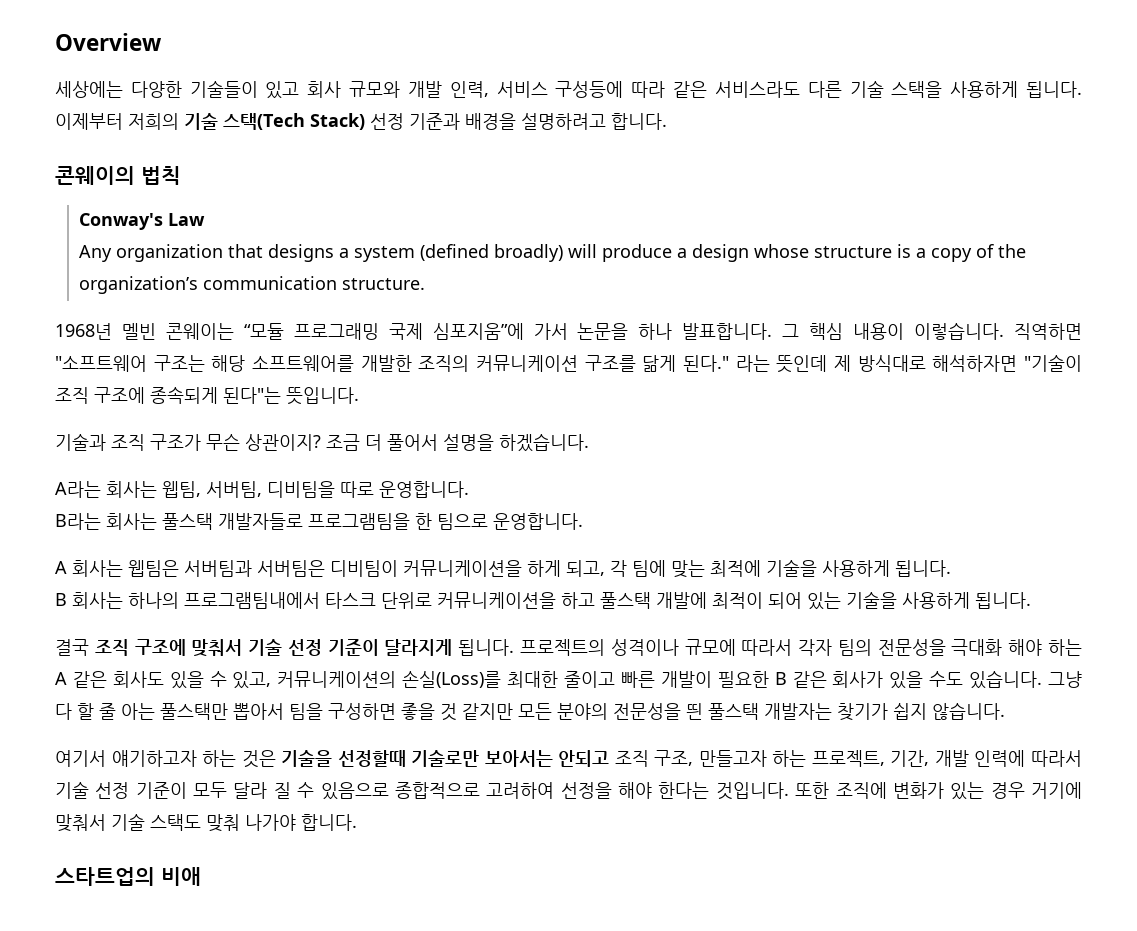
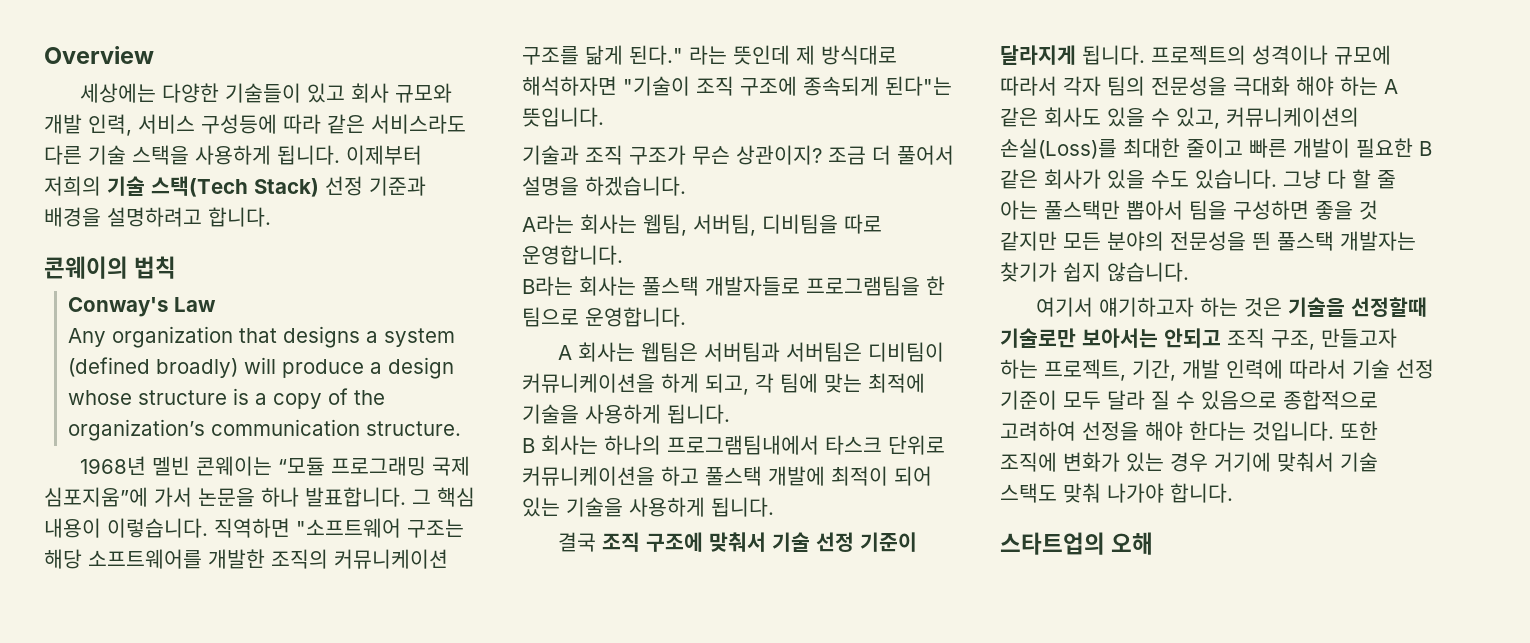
- 스타트업의 비애
+ 스타트업의 오해

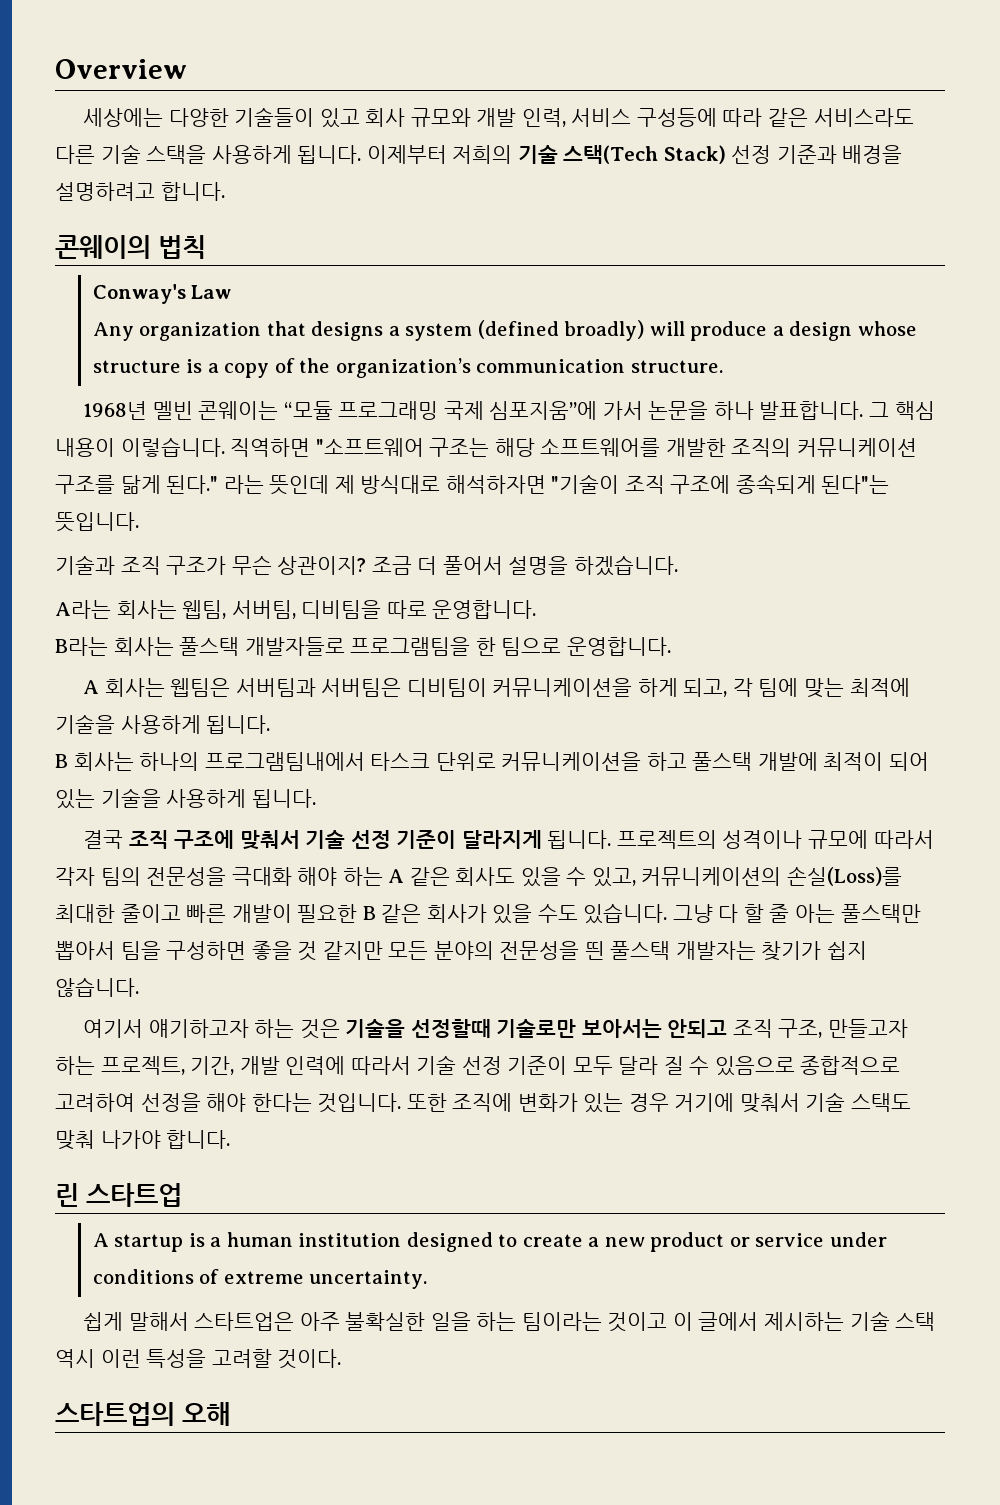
+ 린 스타트업
+ A startup is a human institution designed to create a new product or service under conditions of extreme uncertainty.
+ 쉽게 말해서 스타트업은 아주 불확실한 일을 하는 팀이라는 것이고 이 글에서 제시하는 기술 스택 역시 이런 특성을 고려할 것이다.

